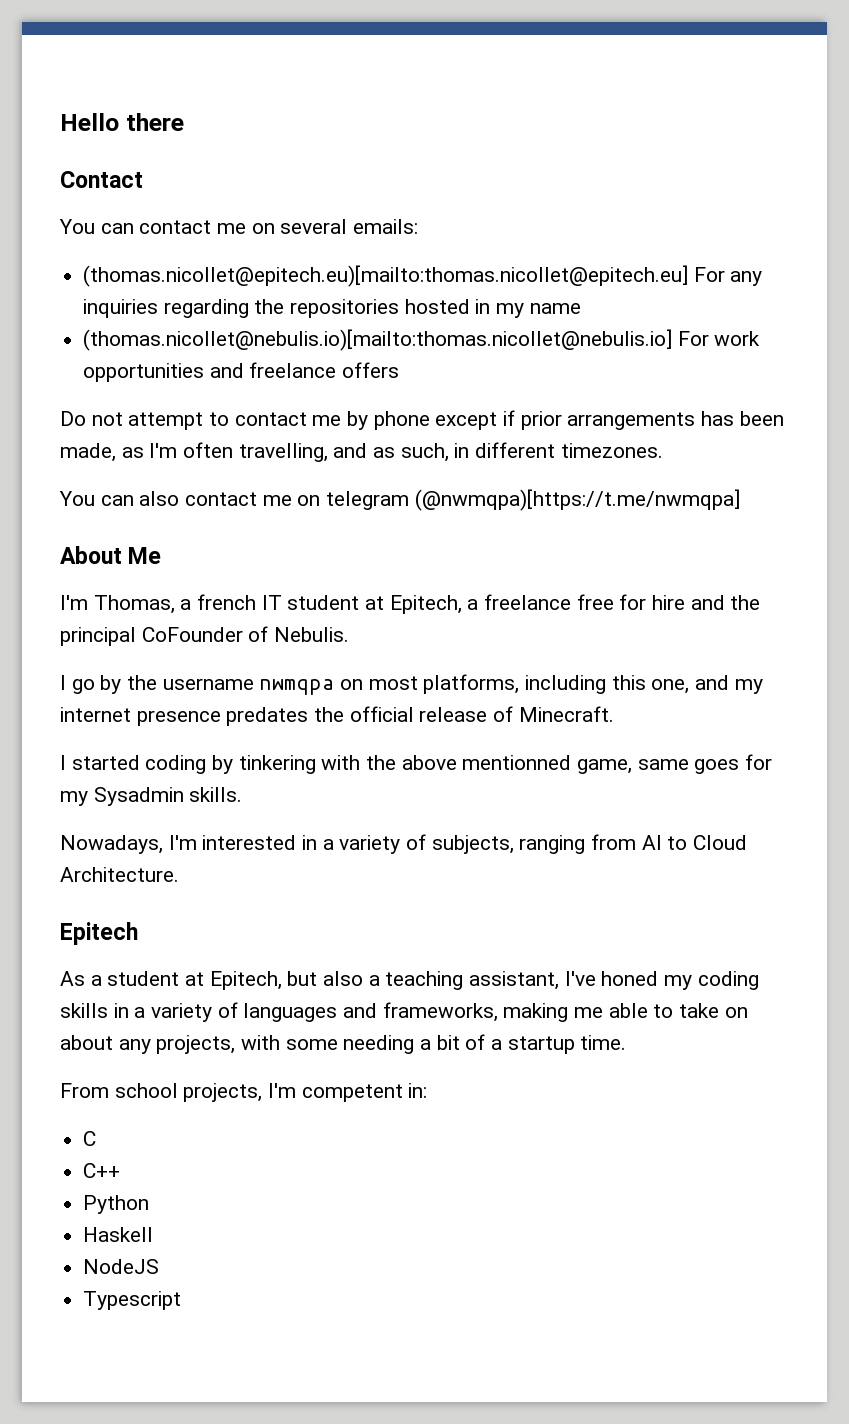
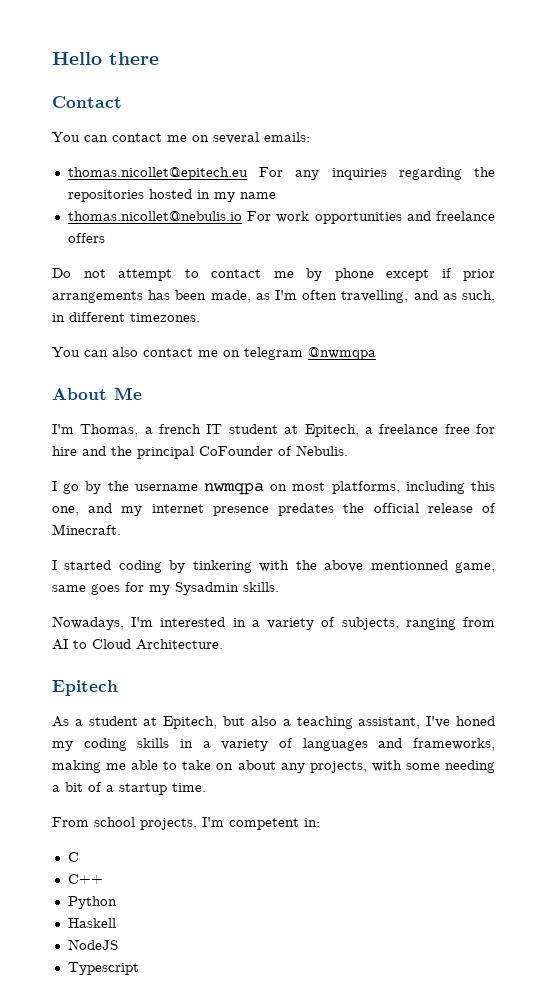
- (thomas.nicollet@epitech.eu)[mailto:thomas.nicollet@epitech.eu] For any inquiries regarding the repositories hosted in my name
+ thomas.nicollet@epitech.eu For any inquiries regarding the repositories hosted in my name
- (thomas.nicollet@nebulis.io)[mailto:thomas.nicollet@nebulis.io] For work opportunities and freelance offers
+ thomas.nicollet@nebulis.io For work opportunities and freelance offers
- You can also contact me on telegram (@nwmqpa)[https://t.me/nwmqpa]
+ You can also contact me on telegram @nwmqpa

